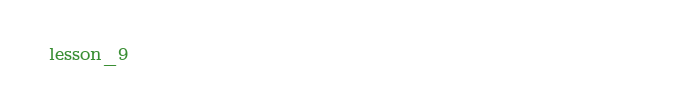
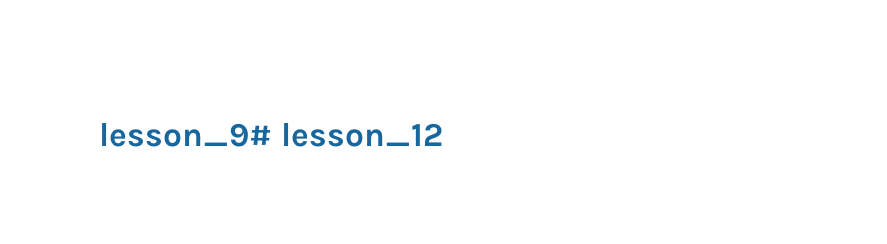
- lesson_9
+ lesson_9# lesson_12

